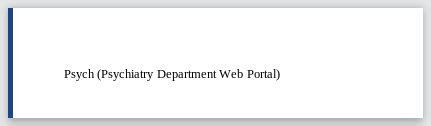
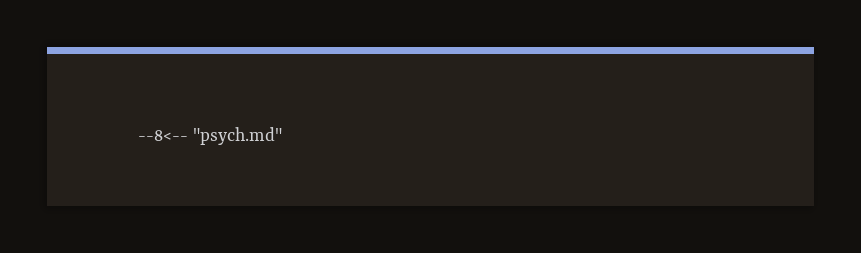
- Psych (Psychiatry Department Web Portal)
+ --8<-- "psych.md"

